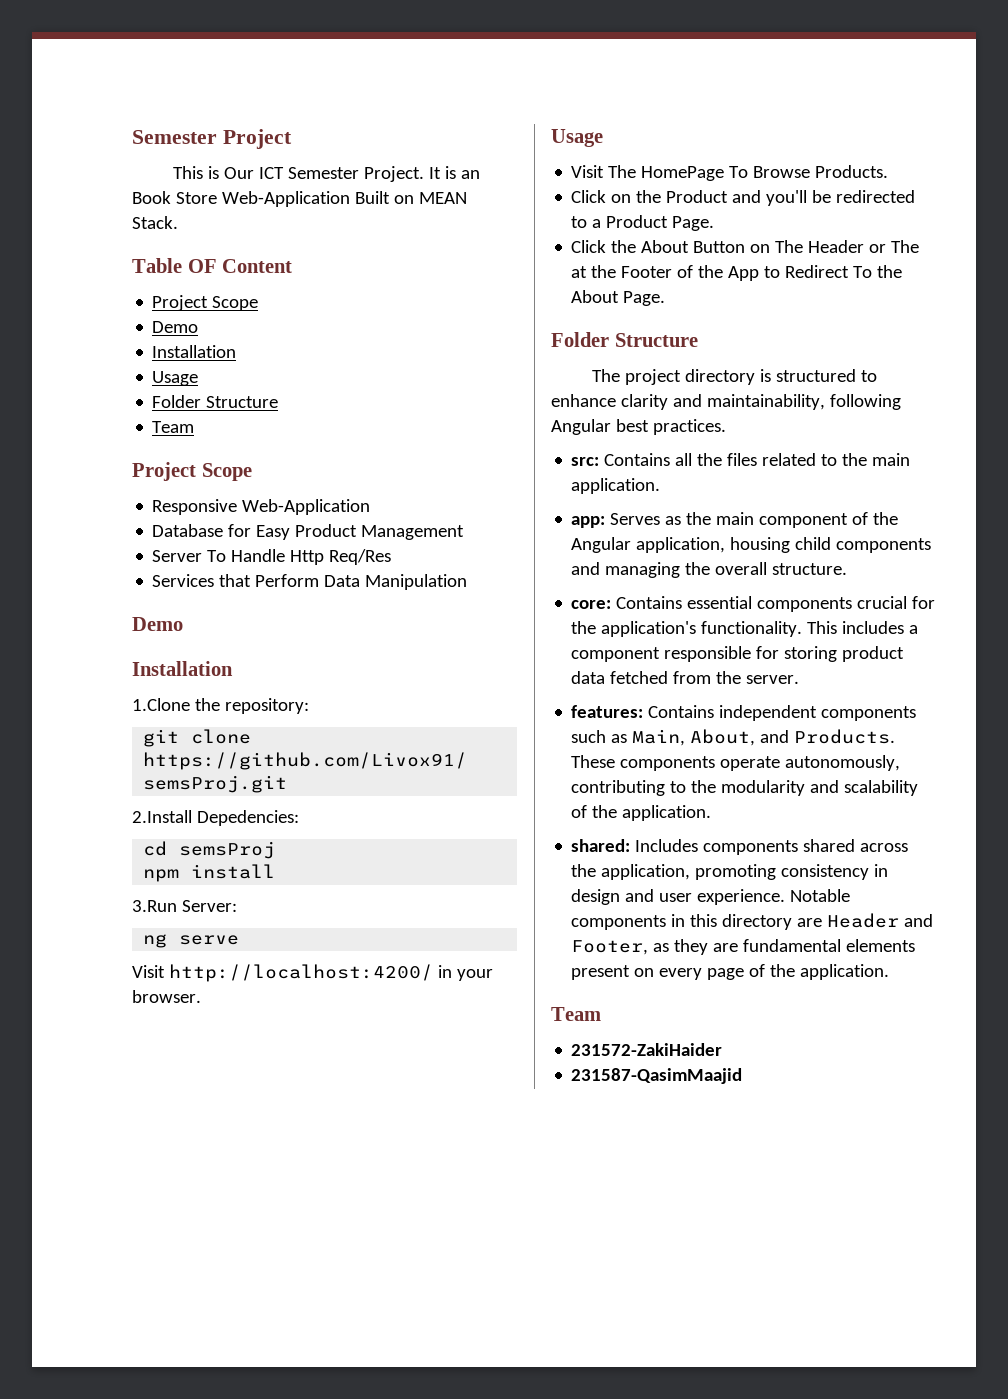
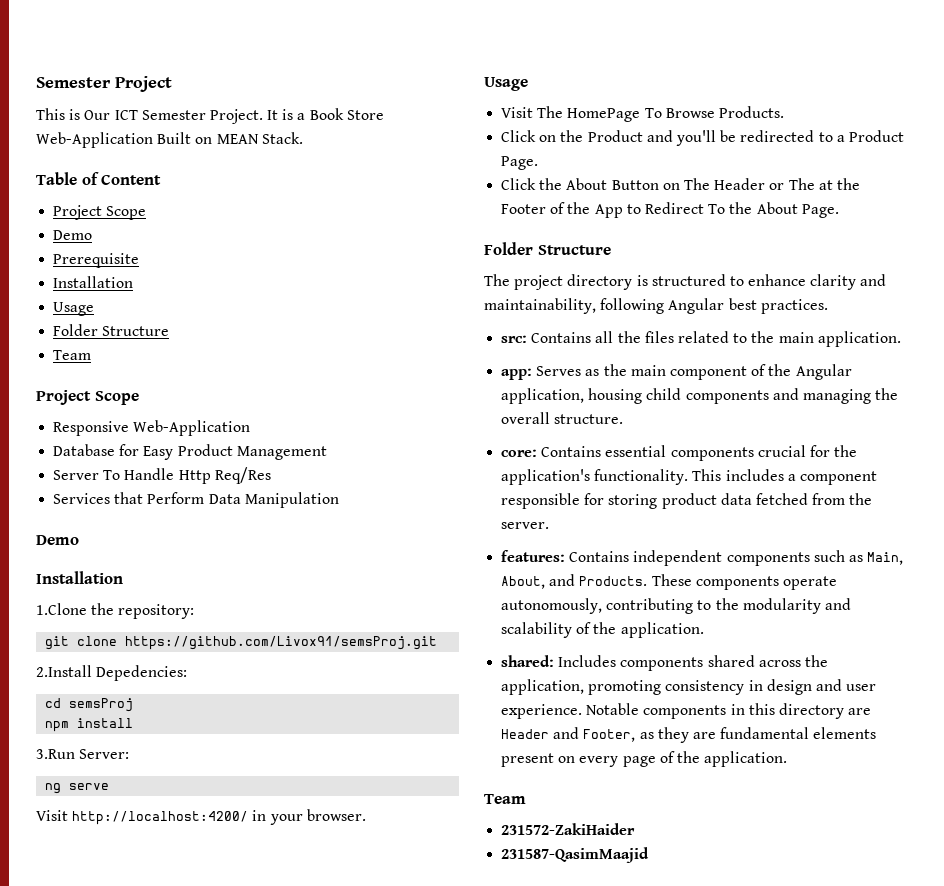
- It is an Book Store Web-Application Built on MEAN Stack.
+ It is a Book Store Web-Application Built on MEAN Stack.
- Table OF Content
+ Table of Content
+ Prerequisite

